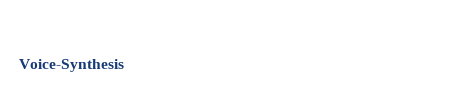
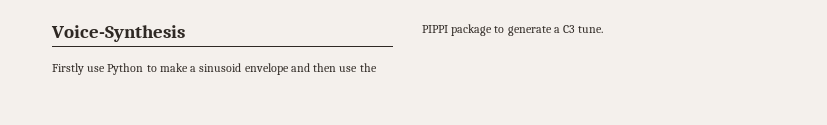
+ Firstly use Python to make a sinusoid envelope and then use the PIPPI package to generate a C3 tune.

